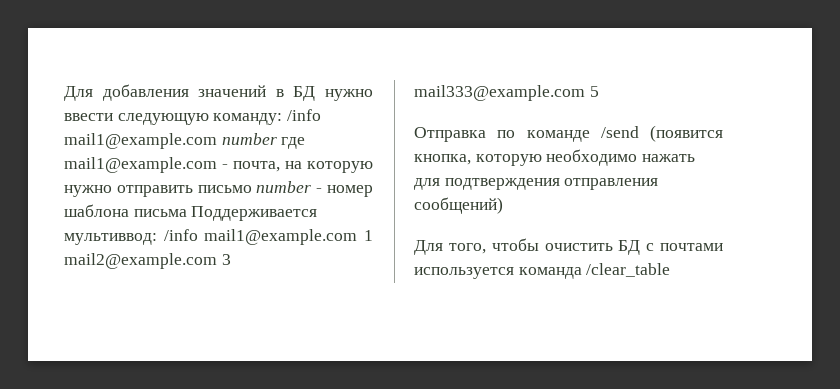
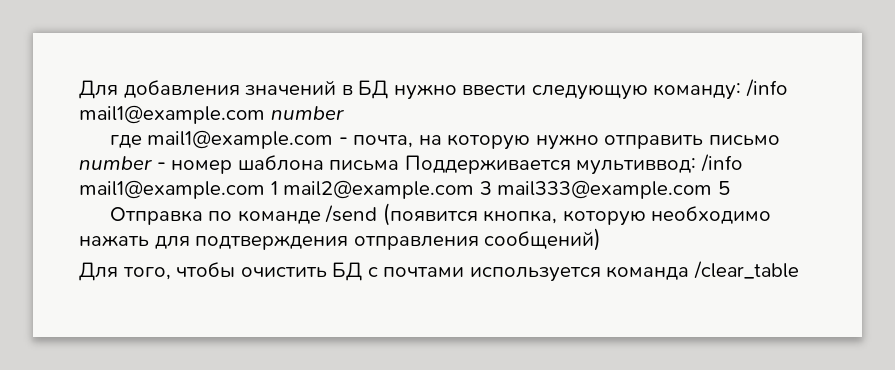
- Для добавления значений в БД нужно ввести следующую команду: /info mail1@example.com number где mail1@example.com - почта, на которую нужно отправить письмо number - номер шаблона письма Поддерживается мультиввод: /info mail1@example.com 1 mail2@example.com 3 mail333@example.com 5
+ Для добавления значений в БД нужно ввести следующую команду: /info mail1@example.com number
+ где mail1@example.com - почта, на которую нужно отправить письмо number - номер шаблона письма Поддерживается мультиввод: /info mail1@example.com 1 mail2@example.com 3 mail333@example.com 5

